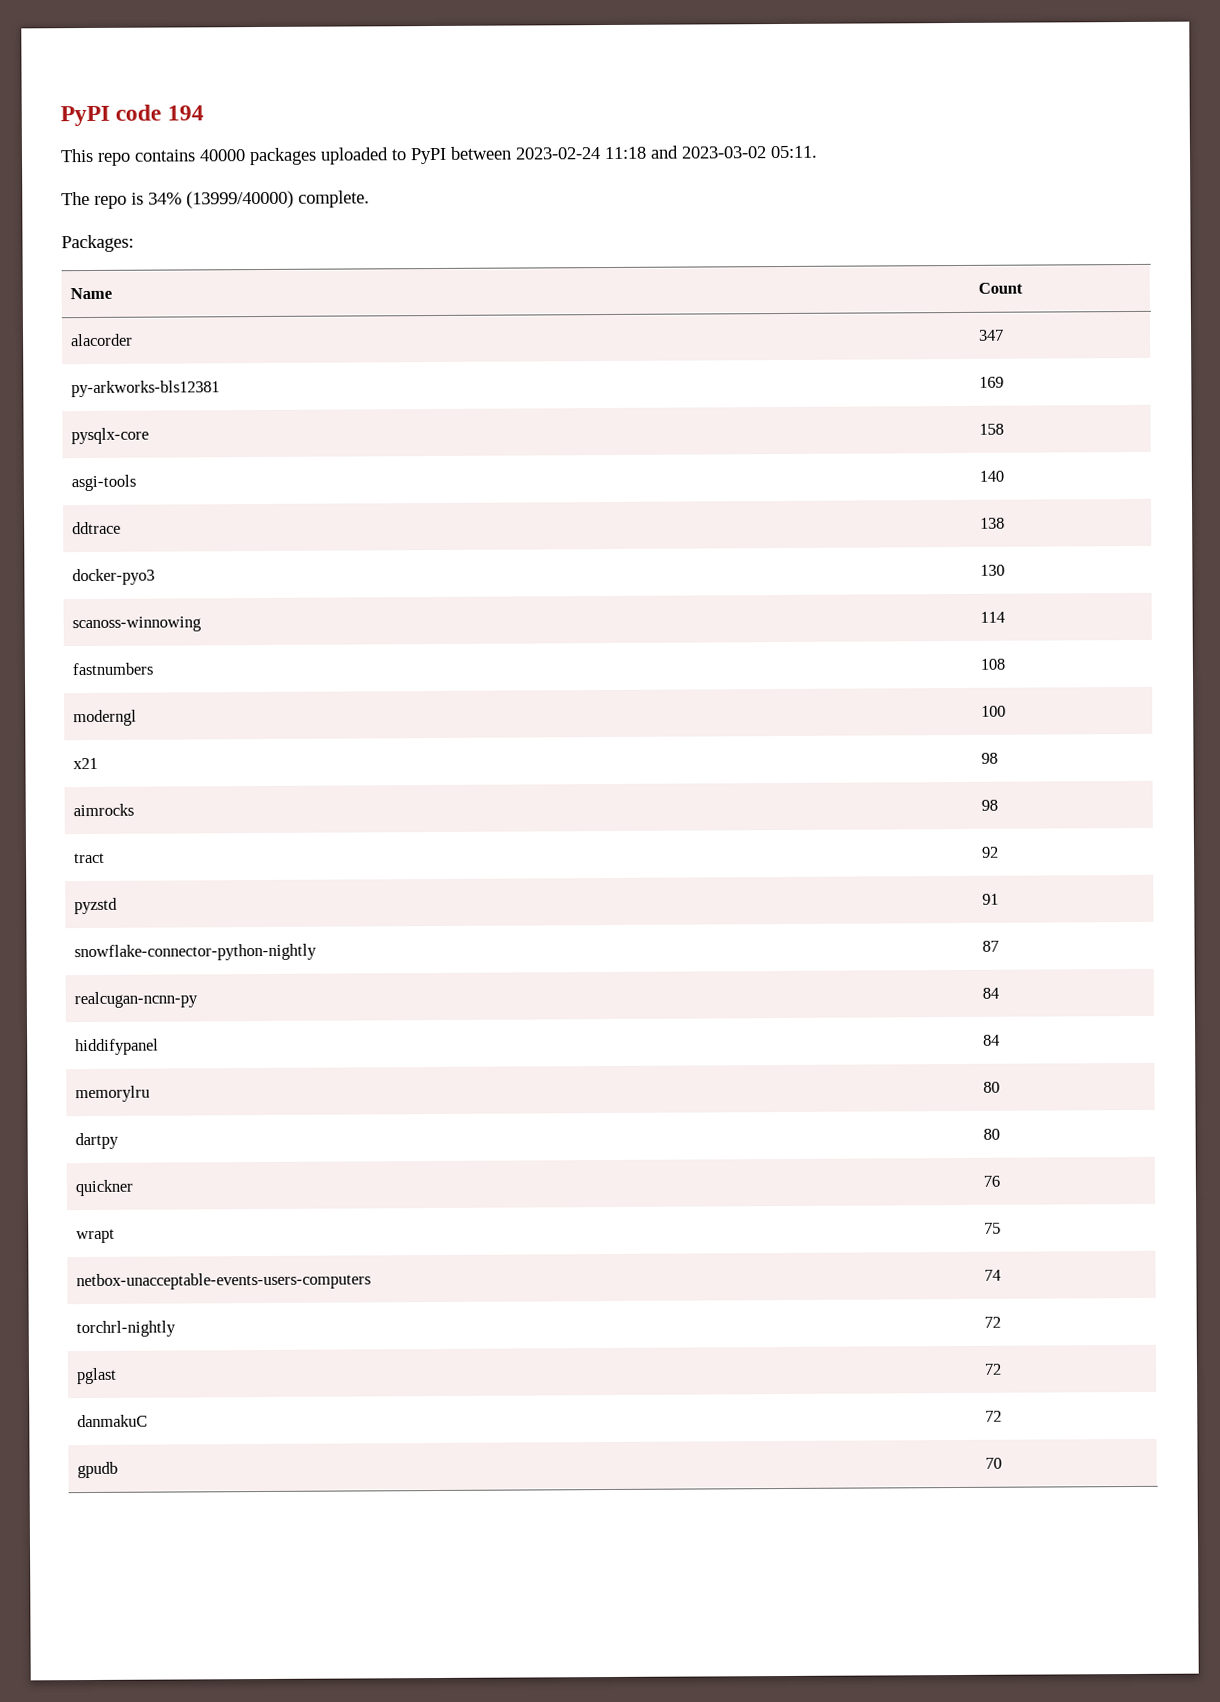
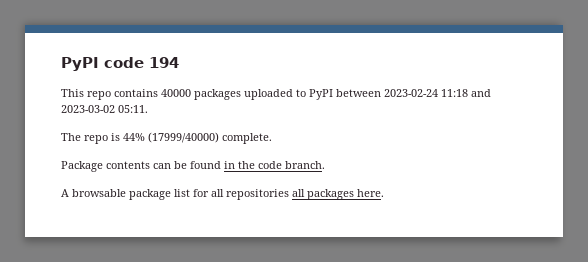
- The repo is 34% (13999/40000) complete.
+ The repo is 44% (17999/40000) complete.
- Packages:
- Name | Count
- alacorder | 347
- py-arkworks-bls12381 | 169
- pysqlx-core | 158
- asgi-tools | 140
- ddtrace | 138
- docker-pyo3 | 130
- scanoss-winnowing | 114
- fastnumbers | 108
- moderngl | 100
- x21 | 98
- aimrocks | 98
- tract | 92
- pyzstd | 91
- snowflake-connector-python-nightly | 87
- realcugan-ncnn-py | 84
- hiddifypanel | 84
- memorylru | 80
- dartpy | 80
- quickner | 76
- wrapt | 75
- netbox-unacceptable-events-users-computers | 74
- torchrl-nightly | 72
- pglast | 72
- danmakuC | 72
- gpudb | 70
+ Package contents can be found in the code branch.
+ A browsable package list for all repositories all packages here.

